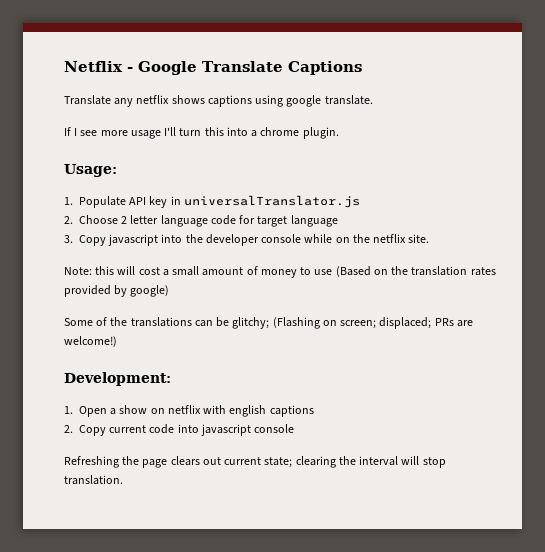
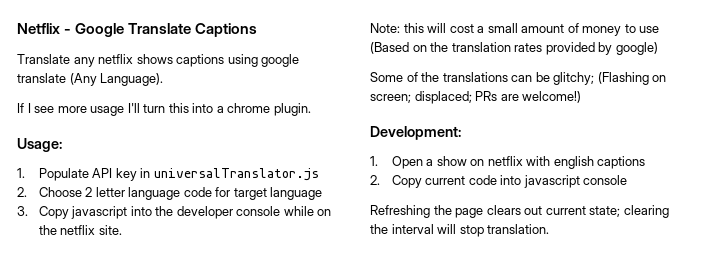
- Translate any netflix shows captions using google translate.
+ Translate any netflix shows captions using google translate (Any Language).

